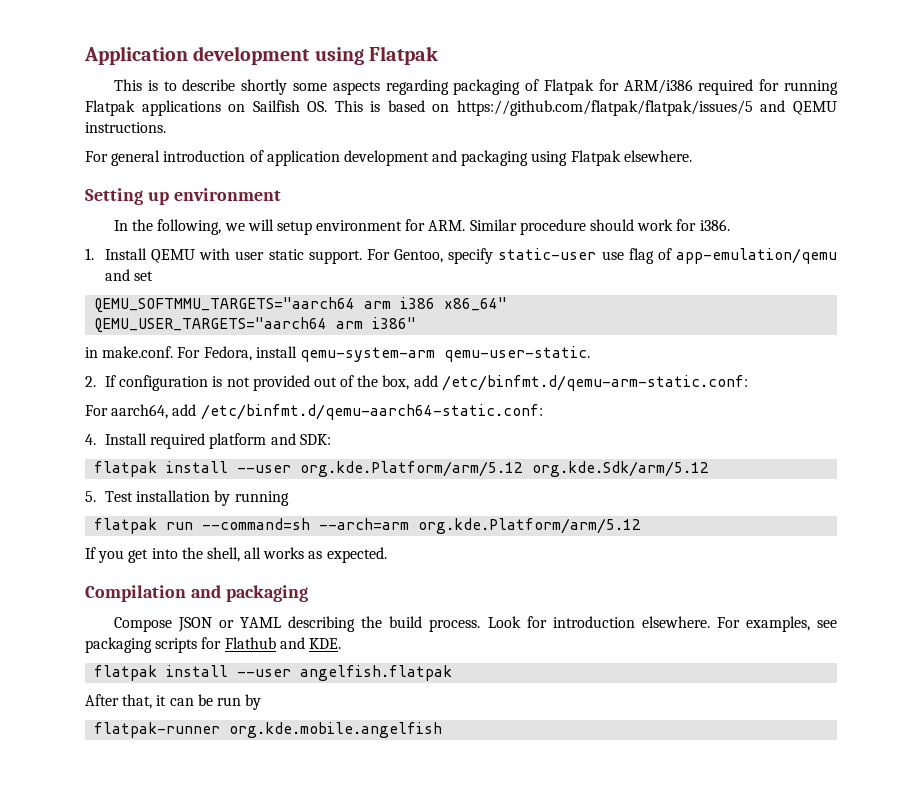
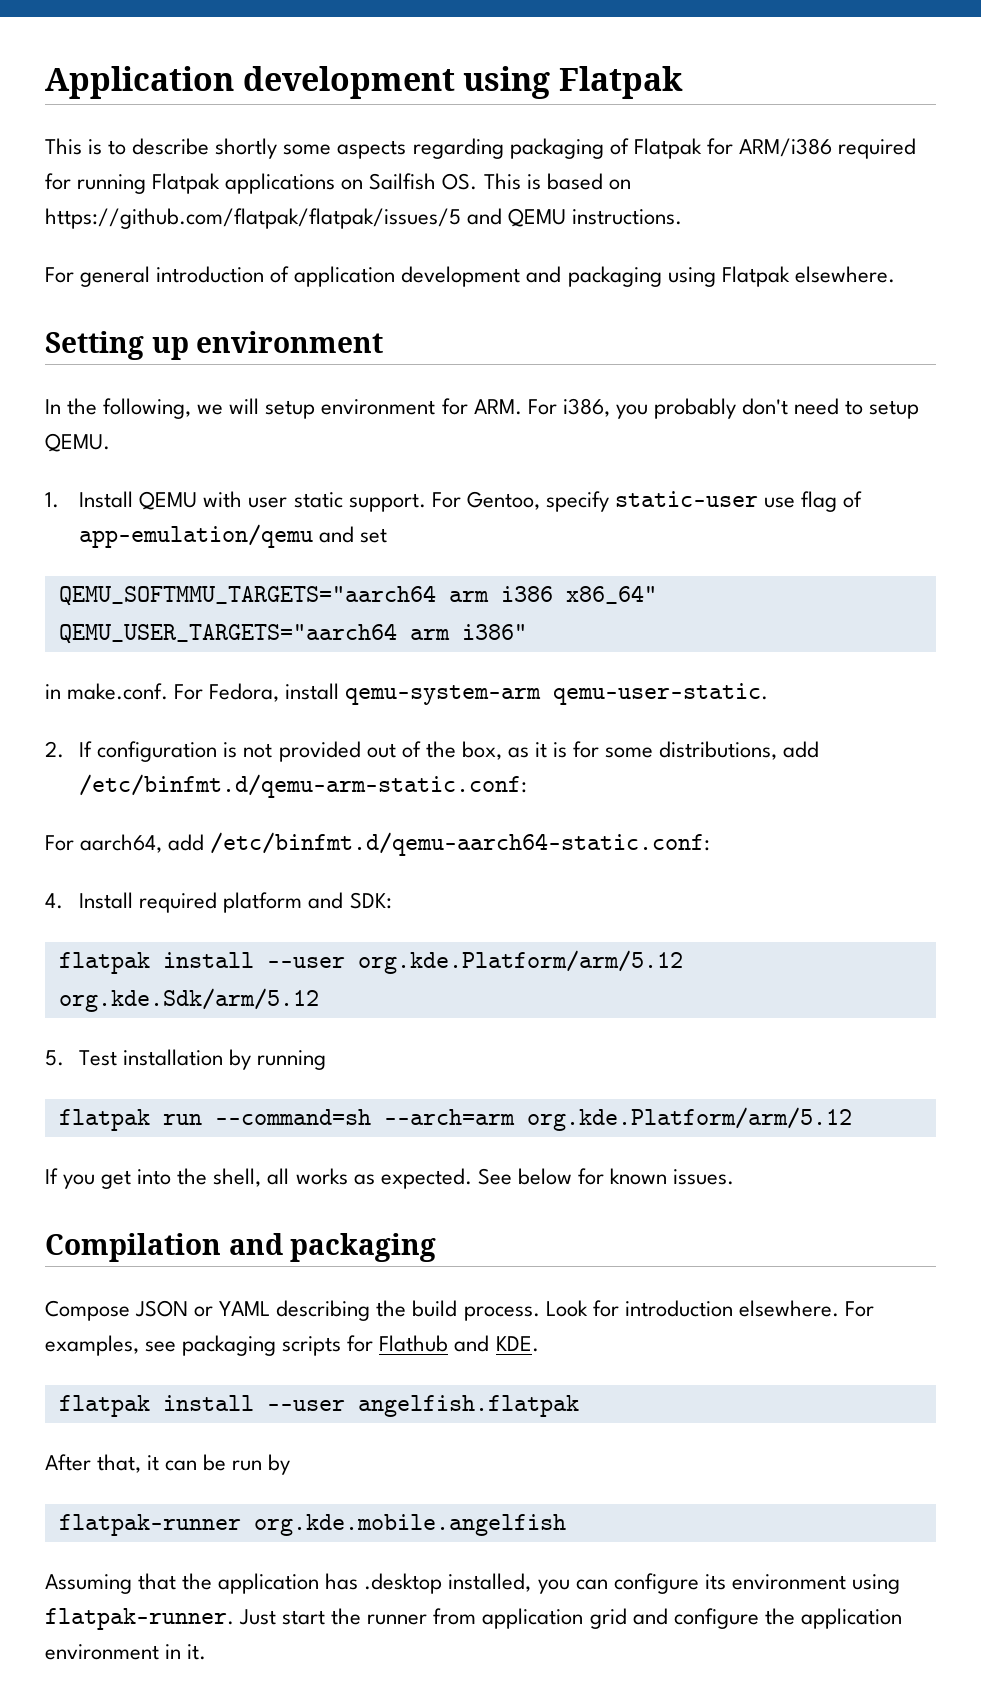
- In the following, we will setup environment for ARM. Similar procedure should work for i386.
+ In the following, we will setup environment for ARM. For i386, you probably don't need to setup QEMU.
- 2. If configuration is not provided out of the box, add /etc/binfmt.d/qemu-arm-static.conf:
+ 2. If configuration is not provided out of the box, as it is for some distributions, add /etc/binfmt.d/qemu-arm-static.conf:
+ See below for known issues.
+ Assuming that the application has .desktop installed, you can configure its environment using flatpak-runner. Just start the runner from application grid and configure the application environment in it.

